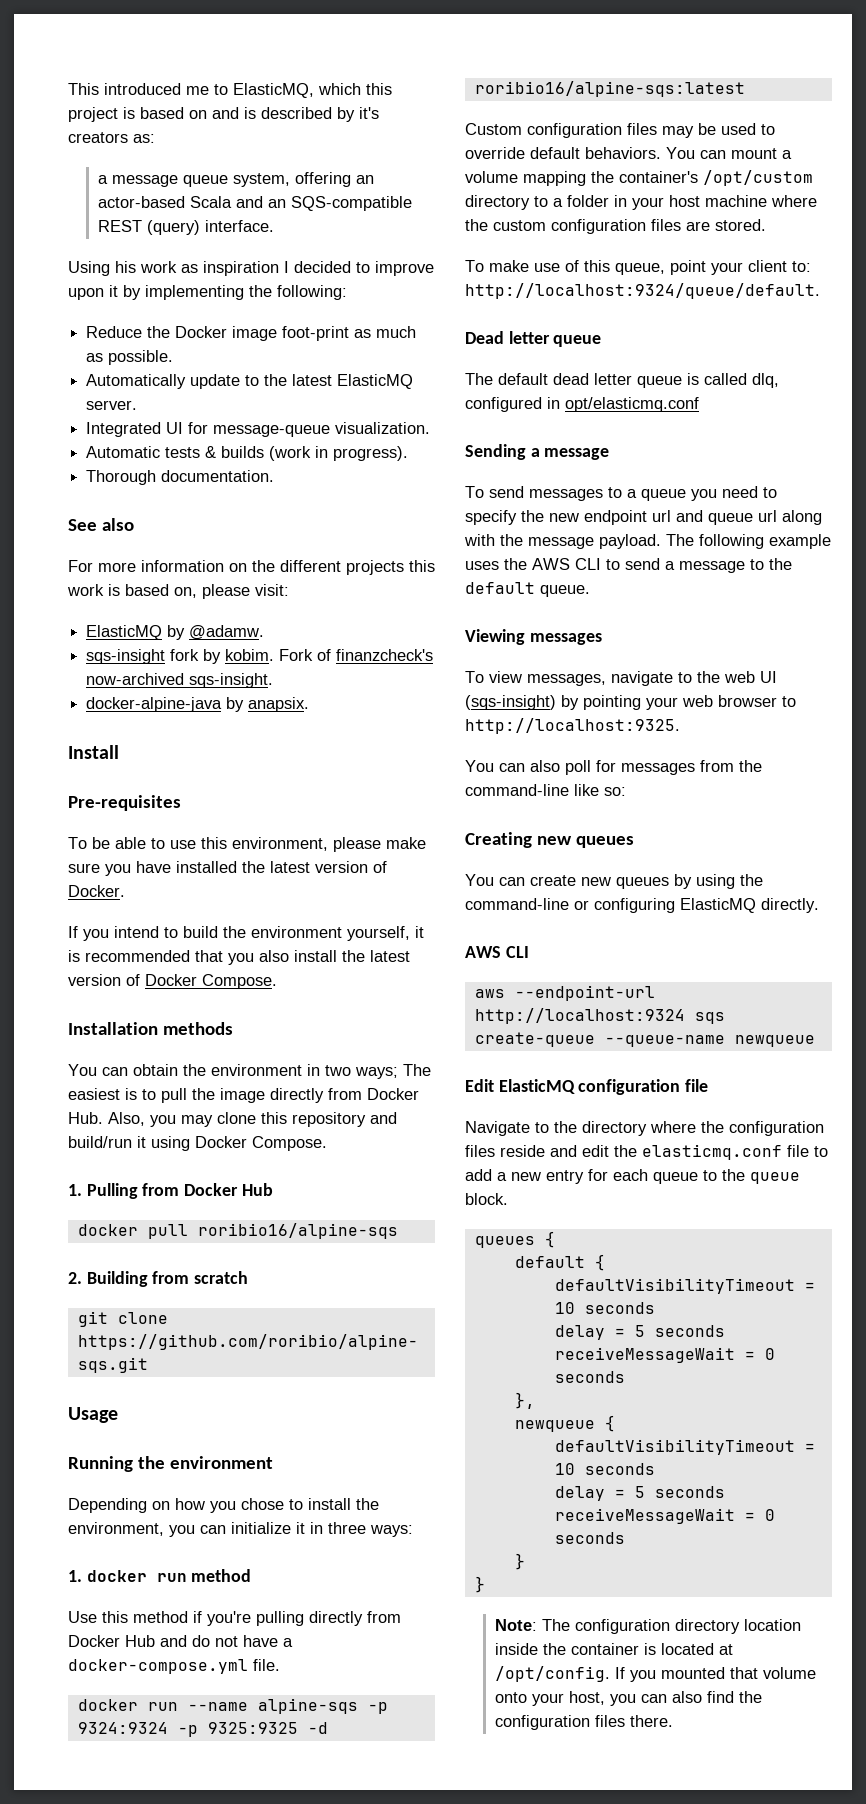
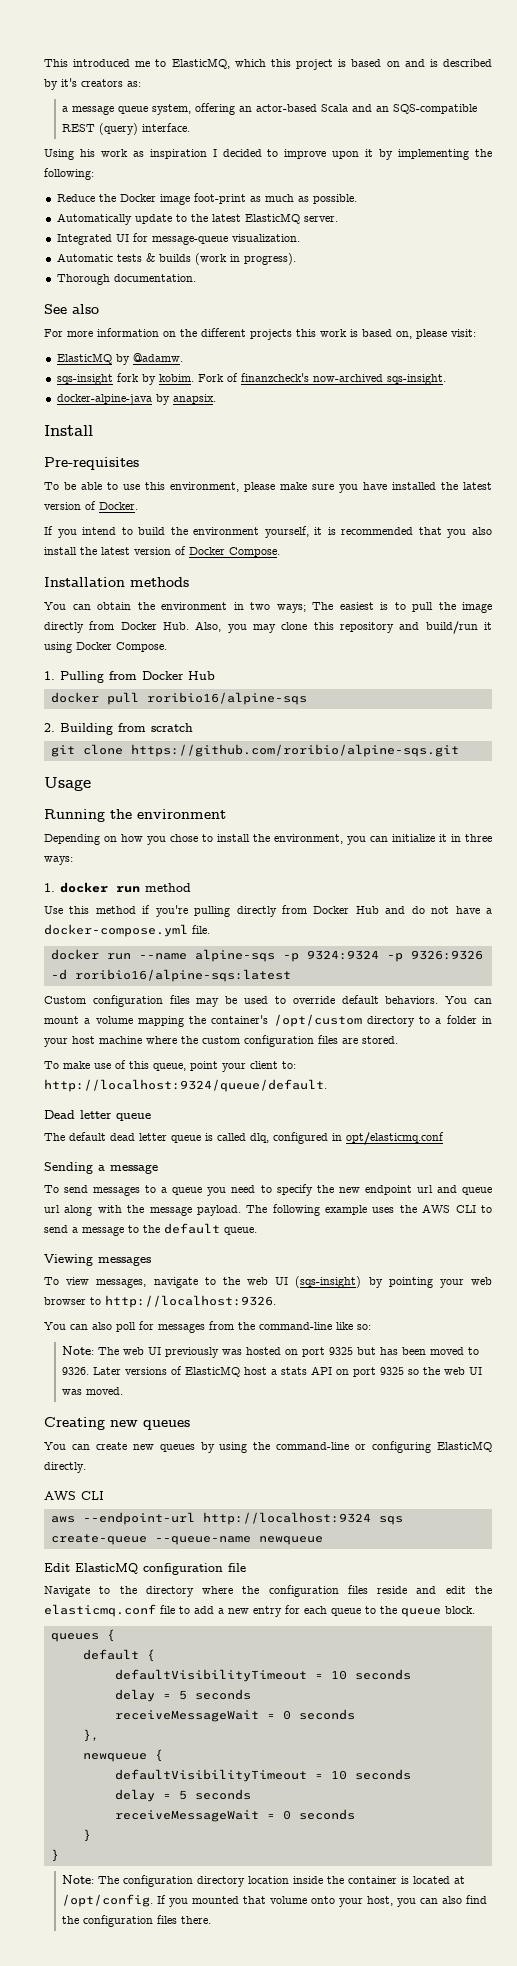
- docker run --name alpine-sqs -p 9324:9324 -p 9325:9325 -d roribio16/alpine-sqs:latest
+ docker run --name alpine-sqs -p 9324:9324 -p 9326:9326 -d roribio16/alpine-sqs:latest
- To view messages, navigate to the web UI (sqs-insight) by pointing your web browser to http://localhost:9325.
+ To view messages, navigate to the web UI (sqs-insight) by pointing your web browser to http://localhost:9326.
+ Note: The web UI previously was hosted on port 9325 but has been moved to 9326. Later versions of ElasticMQ host a stats API on port 9325 so the web UI was moved.

